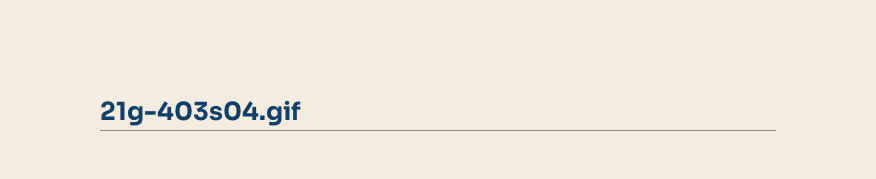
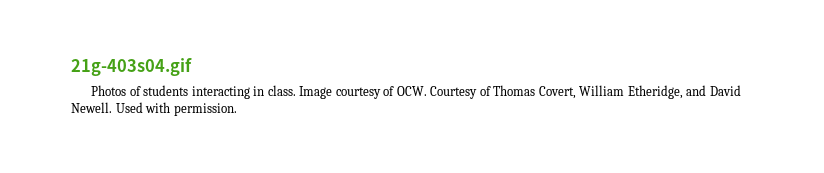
+ Photos of students interacting in class. Image courtesy of OCW. Courtesy of Thomas Covert, William Etheridge, and David Newell. Used with permission.

